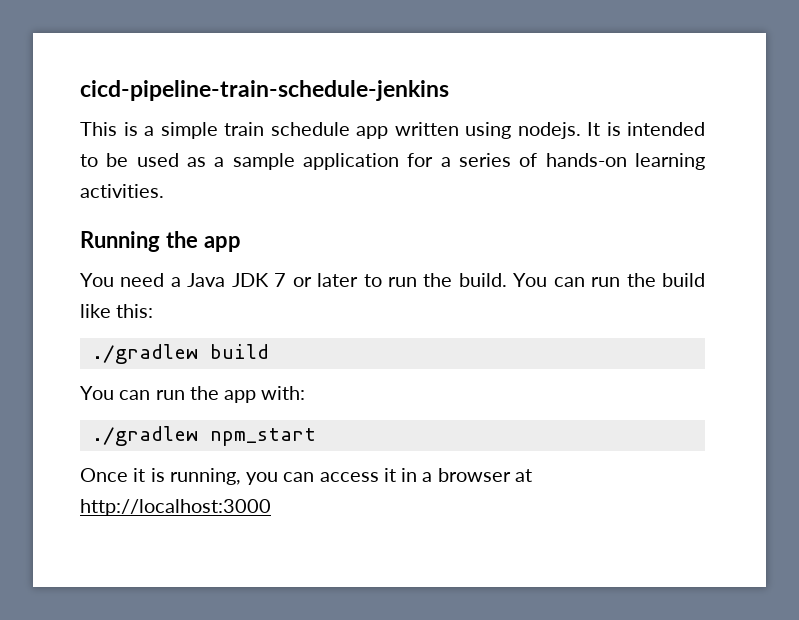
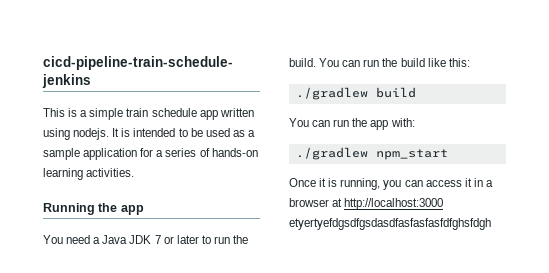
- Once it is running, you can access it in a browser at http://localhost:3000
+ Once it is running, you can access it in a browser at http://localhost:3000 etyertyefdgsdfgsdasdfasfasfasfdfghsfdgh

